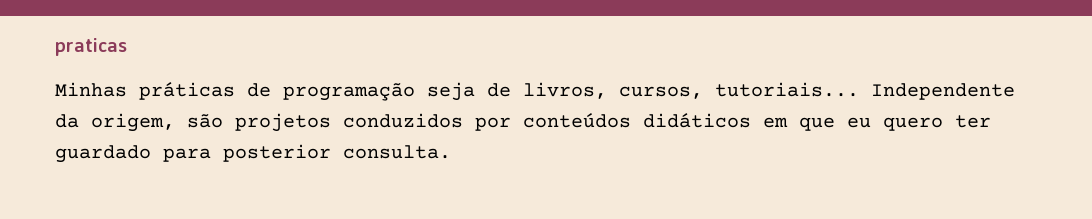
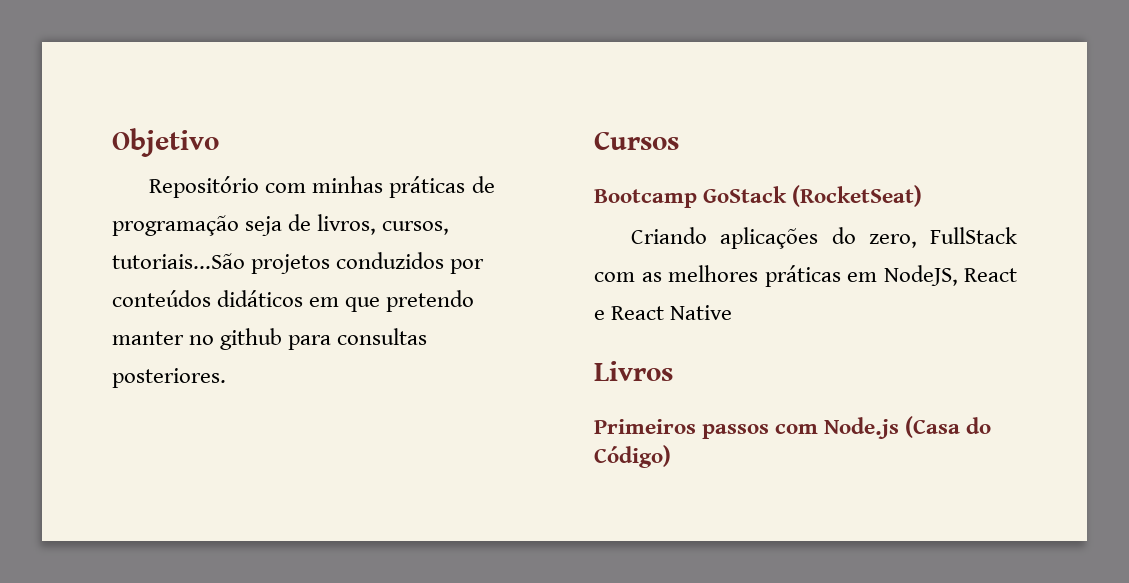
- praticas
- Minhas práticas de programação seja de livros, cursos, tutoriais... Independente da origem, são projetos conduzidos por conteúdos didáticos em que eu quero ter guardado para posterior consulta.
+ Objetivo
+ Repositório com minhas práticas de programação seja de livros, cursos, tutoriais...São projetos conduzidos por conteúdos didáticos em que pretendo manter no github para consultas posteriores.
+ Cursos
+ Bootcamp GoStack (RocketSeat)
+ Criando aplicações do zero, FullStack com as melhores práticas em NodeJS, React e React Native
+ Livros
+ Primeiros passos com Node.js (Casa do Código)

